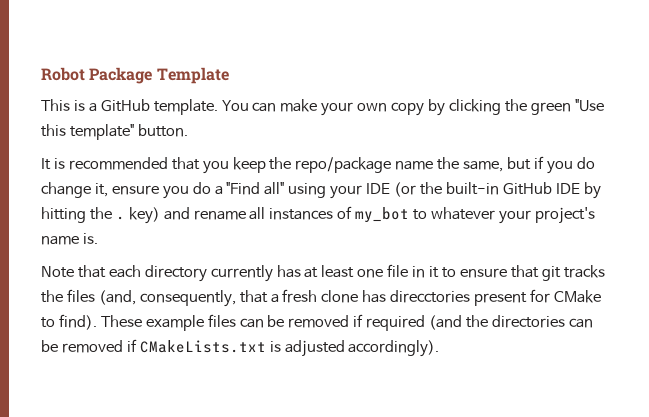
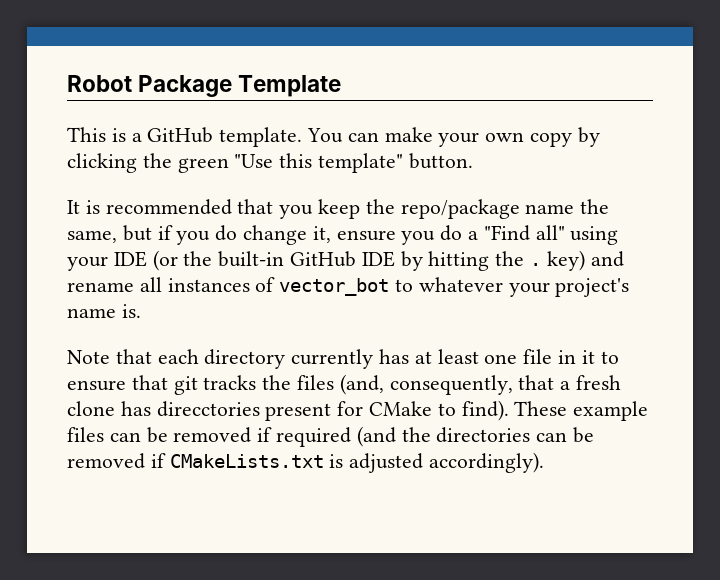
- It is recommended that you keep the repo/package name the same, but if you do change it, ensure you do a "Find all" using your IDE (or the built-in GitHub IDE by hitting the . key) and rename all instances of my_bot to whatever your project's name is.
+ It is recommended that you keep the repo/package name the same, but if you do change it, ensure you do a "Find all" using your IDE (or the built-in GitHub IDE by hitting the . key) and rename all instances of vector_bot to whatever your project's name is.

